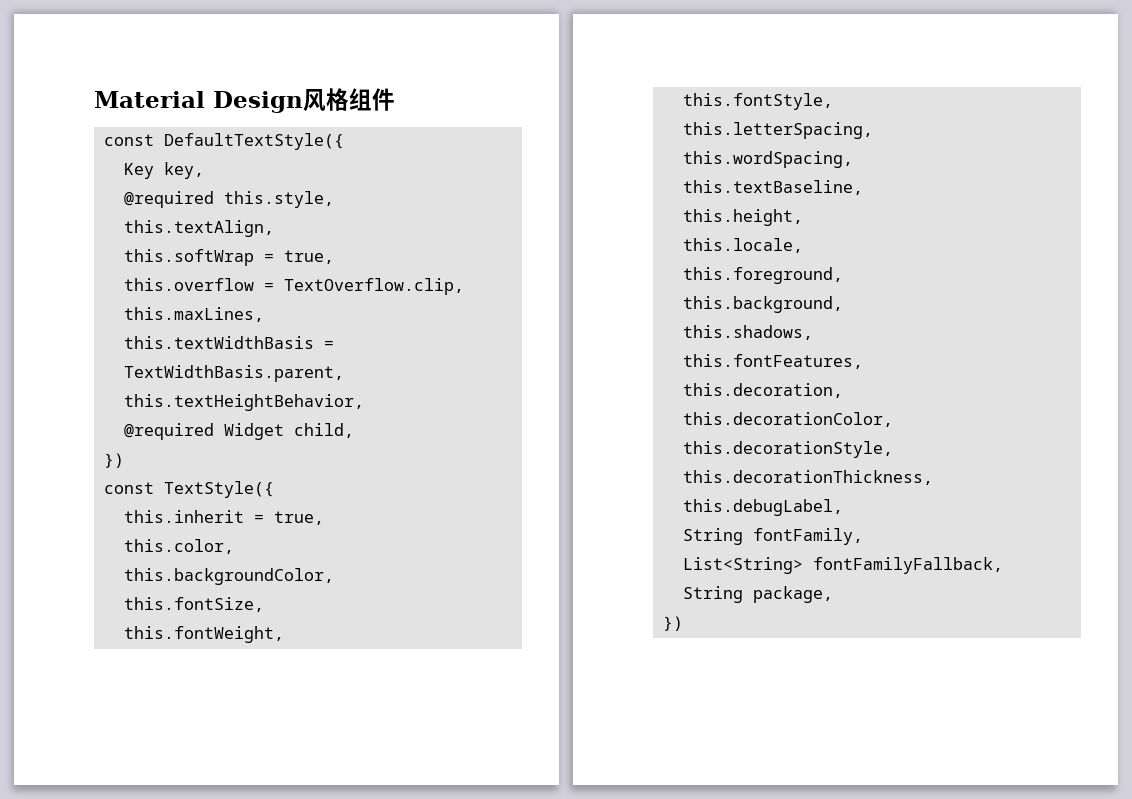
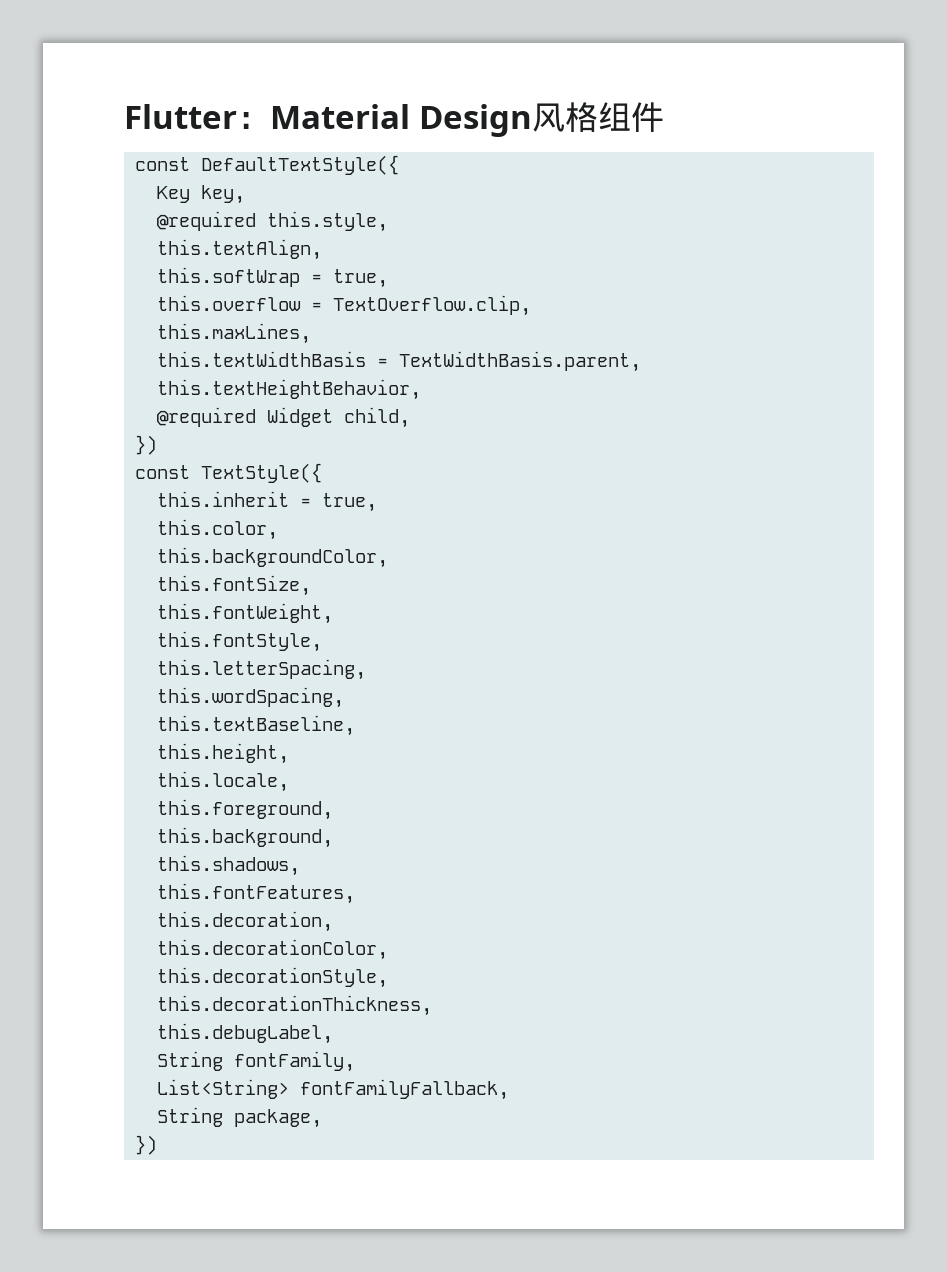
- Material Design风格组件
+ Flutter：Material Design风格组件

